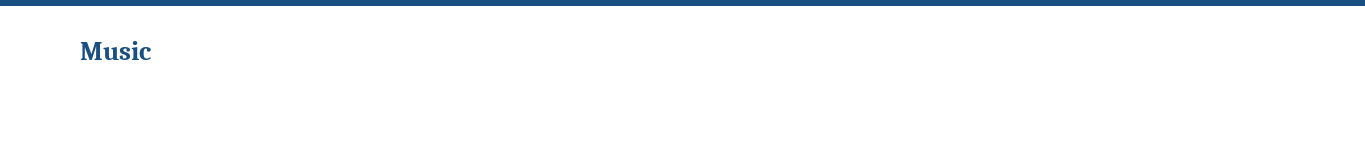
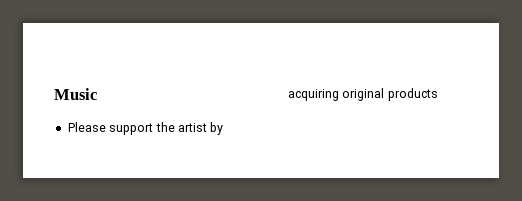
+ Please support the artist by acquiring original products

